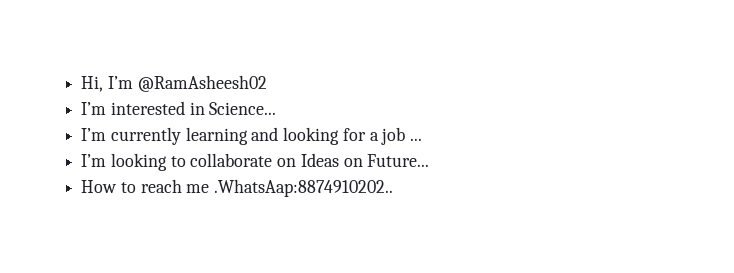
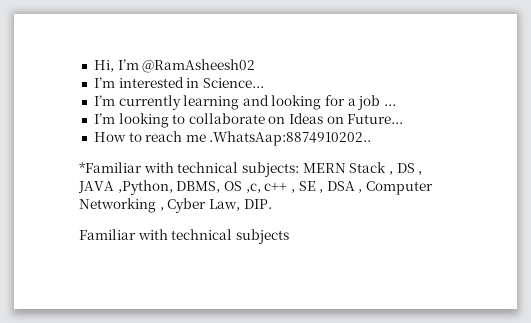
+ *Familiar with technical subjects: MERN Stack , DS , JAVA ,Python, DBMS, OS ,c, c++ , SE , DSA , Computer Networking , Cyber Law, DIP.
+ Familiar with technical subjects

